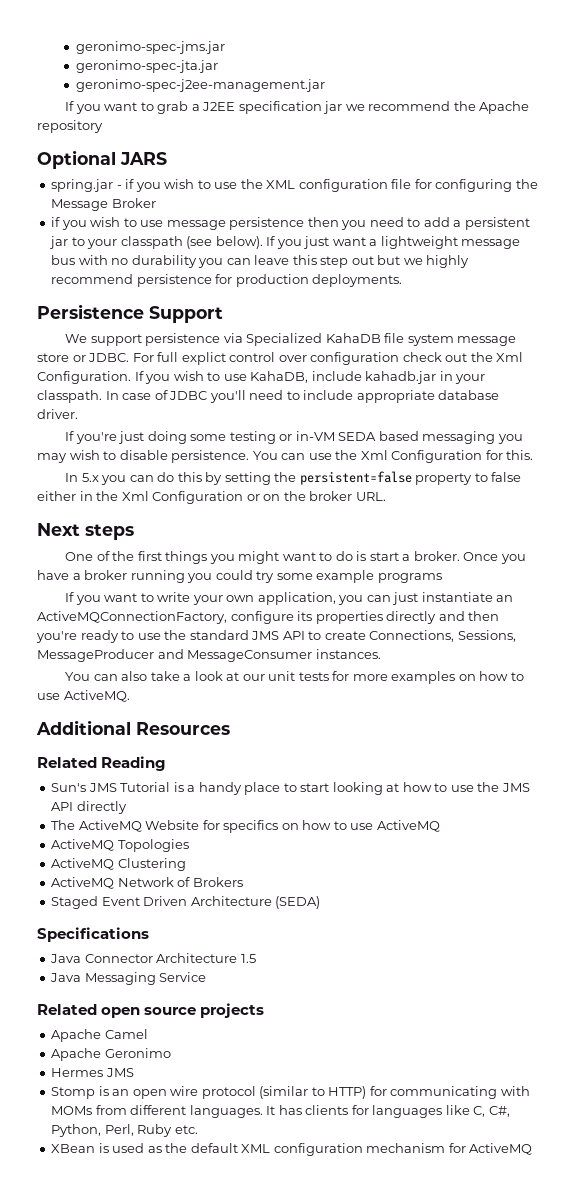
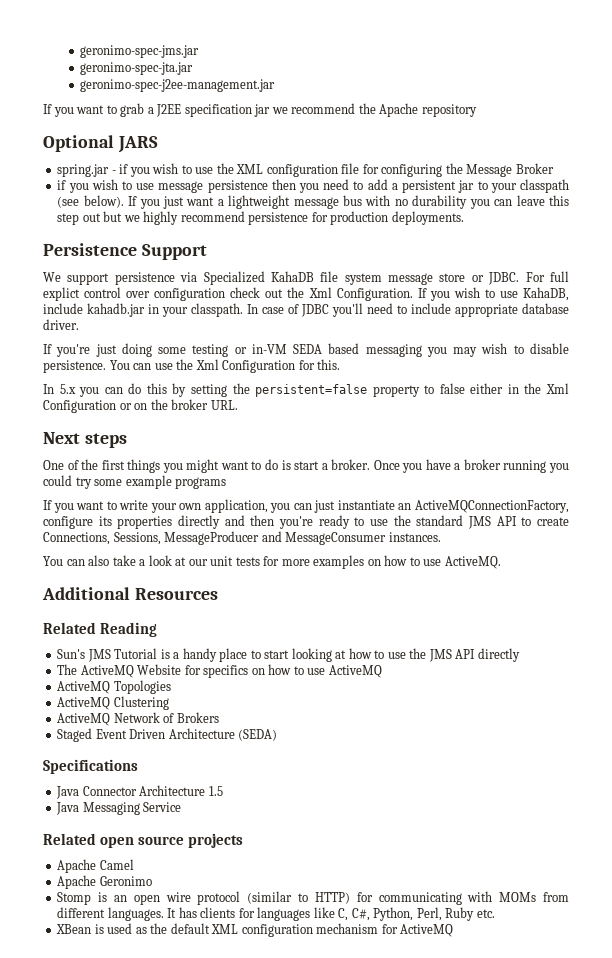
- Hermes JMS

